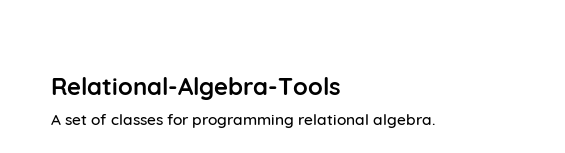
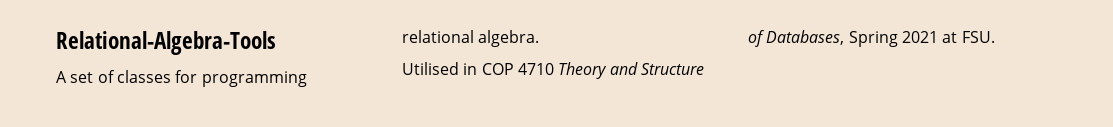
+ Utilised in COP 4710 Theory and Structure of Databases, Spring 2021 at FSU.

